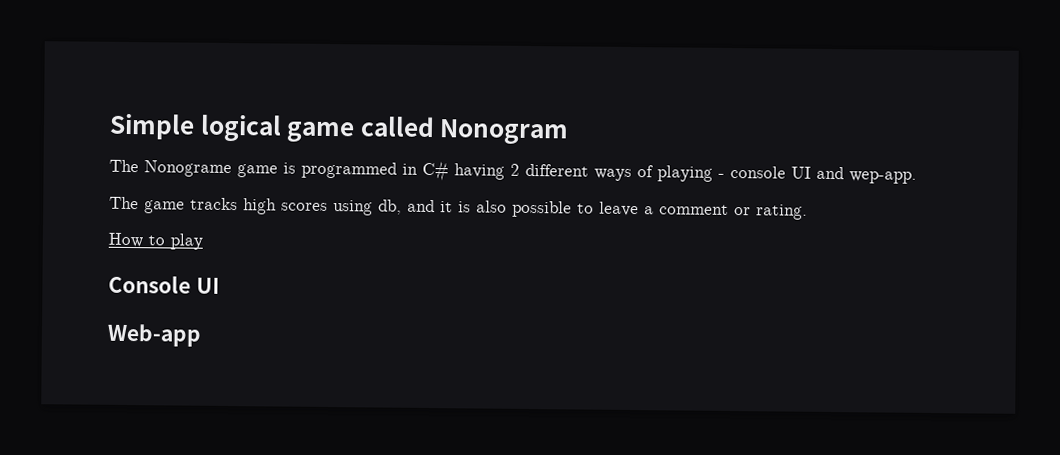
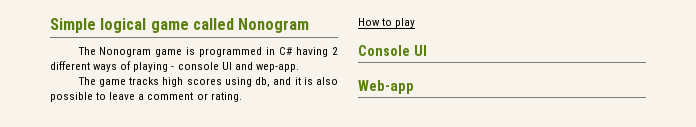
- The Nonograme game is programmed in C# having 2 different ways of playing - console UI and wep-app.
+ The Nonogram game is programmed in C# having 2 different ways of playing - console UI and wep-app.

